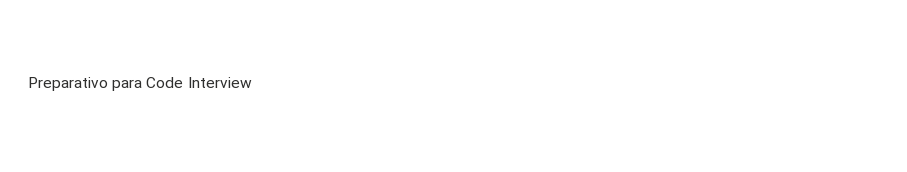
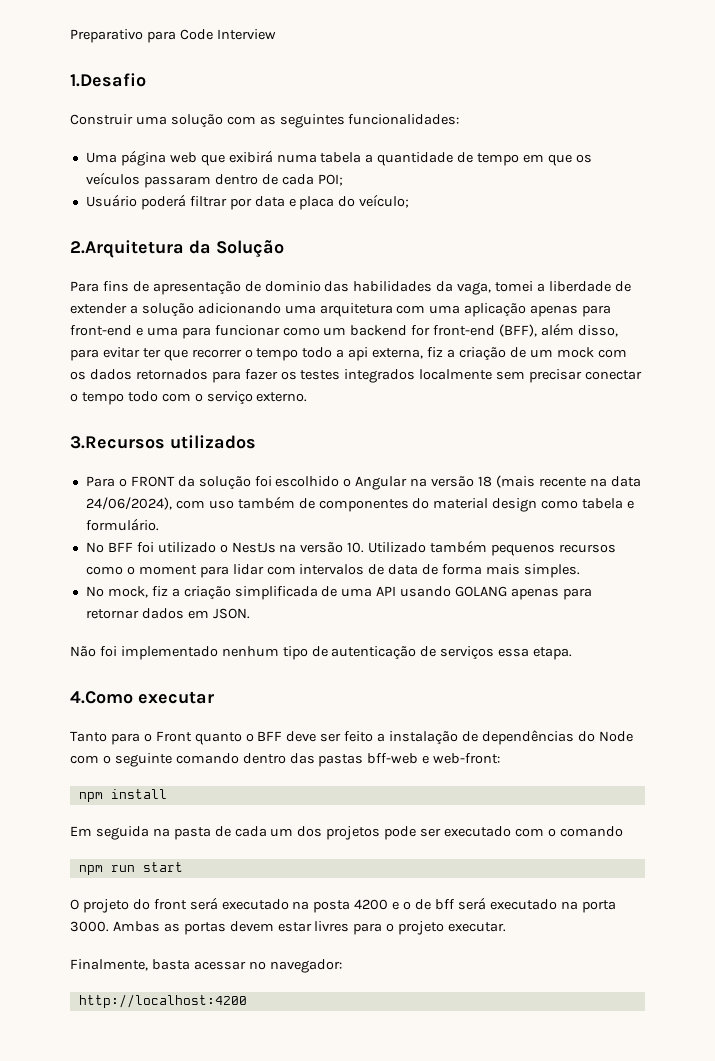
+ 1.Desafio
+ Construir uma solução com as seguintes funcionalidades:
+ Uma página web que exibirá numa tabela a quantidade de tempo em que os veículos passaram dentro de cada POI;
+ Usuário poderá filtrar por data e placa do veículo;
+ 2.Arquitetura da Solução
+ Para fins de apresentação de dominio das habilidades da vaga, tomei a liberdade de extender a solução adicionando uma arquitetura com uma aplicação apenas para front-end e uma para funcionar como um backend for front-end (BFF), além disso, para evitar ter que recorrer o tempo todo a api externa, fiz a criação de um mock com os dados retornados para fazer os testes integrados localmente sem precisar conectar o tempo todo com o serviço externo.
+ 3.Recursos utilizados
+ Para o FRONT da solução foi escolhido o Angular na versão 18 (mais recente na data 24/06/2024), com uso também de componentes do material design como tabela e formulário.
+ No BFF foi utilizado o NestJs na versão 10. Utilizado também pequenos recursos como o moment para lidar com intervalos de data de forma mais simples.
+ No mock, fiz a criação simplificada de uma API usando GOLANG apenas para retornar dados em JSON.
+ Não foi implementado nenhum tipo de autenticação de serviços essa etapa.
+ 4.Como executar
+ Tanto para o Front quanto o BFF deve ser feito a instalação de dependências do Node com o seguinte comando dentro das pastas bff-web e web-front:
+ npm install
+ Em seguida na pasta de cada um dos projetos pode ser executado com o comando
+ npm run start
+ O projeto do front será executado na posta 4200 e o de bff será executado na porta 3000. Ambas as portas devem estar livres para o projeto executar.
+ Finalmente, basta acessar no navegador:
+ http://localhost:4200

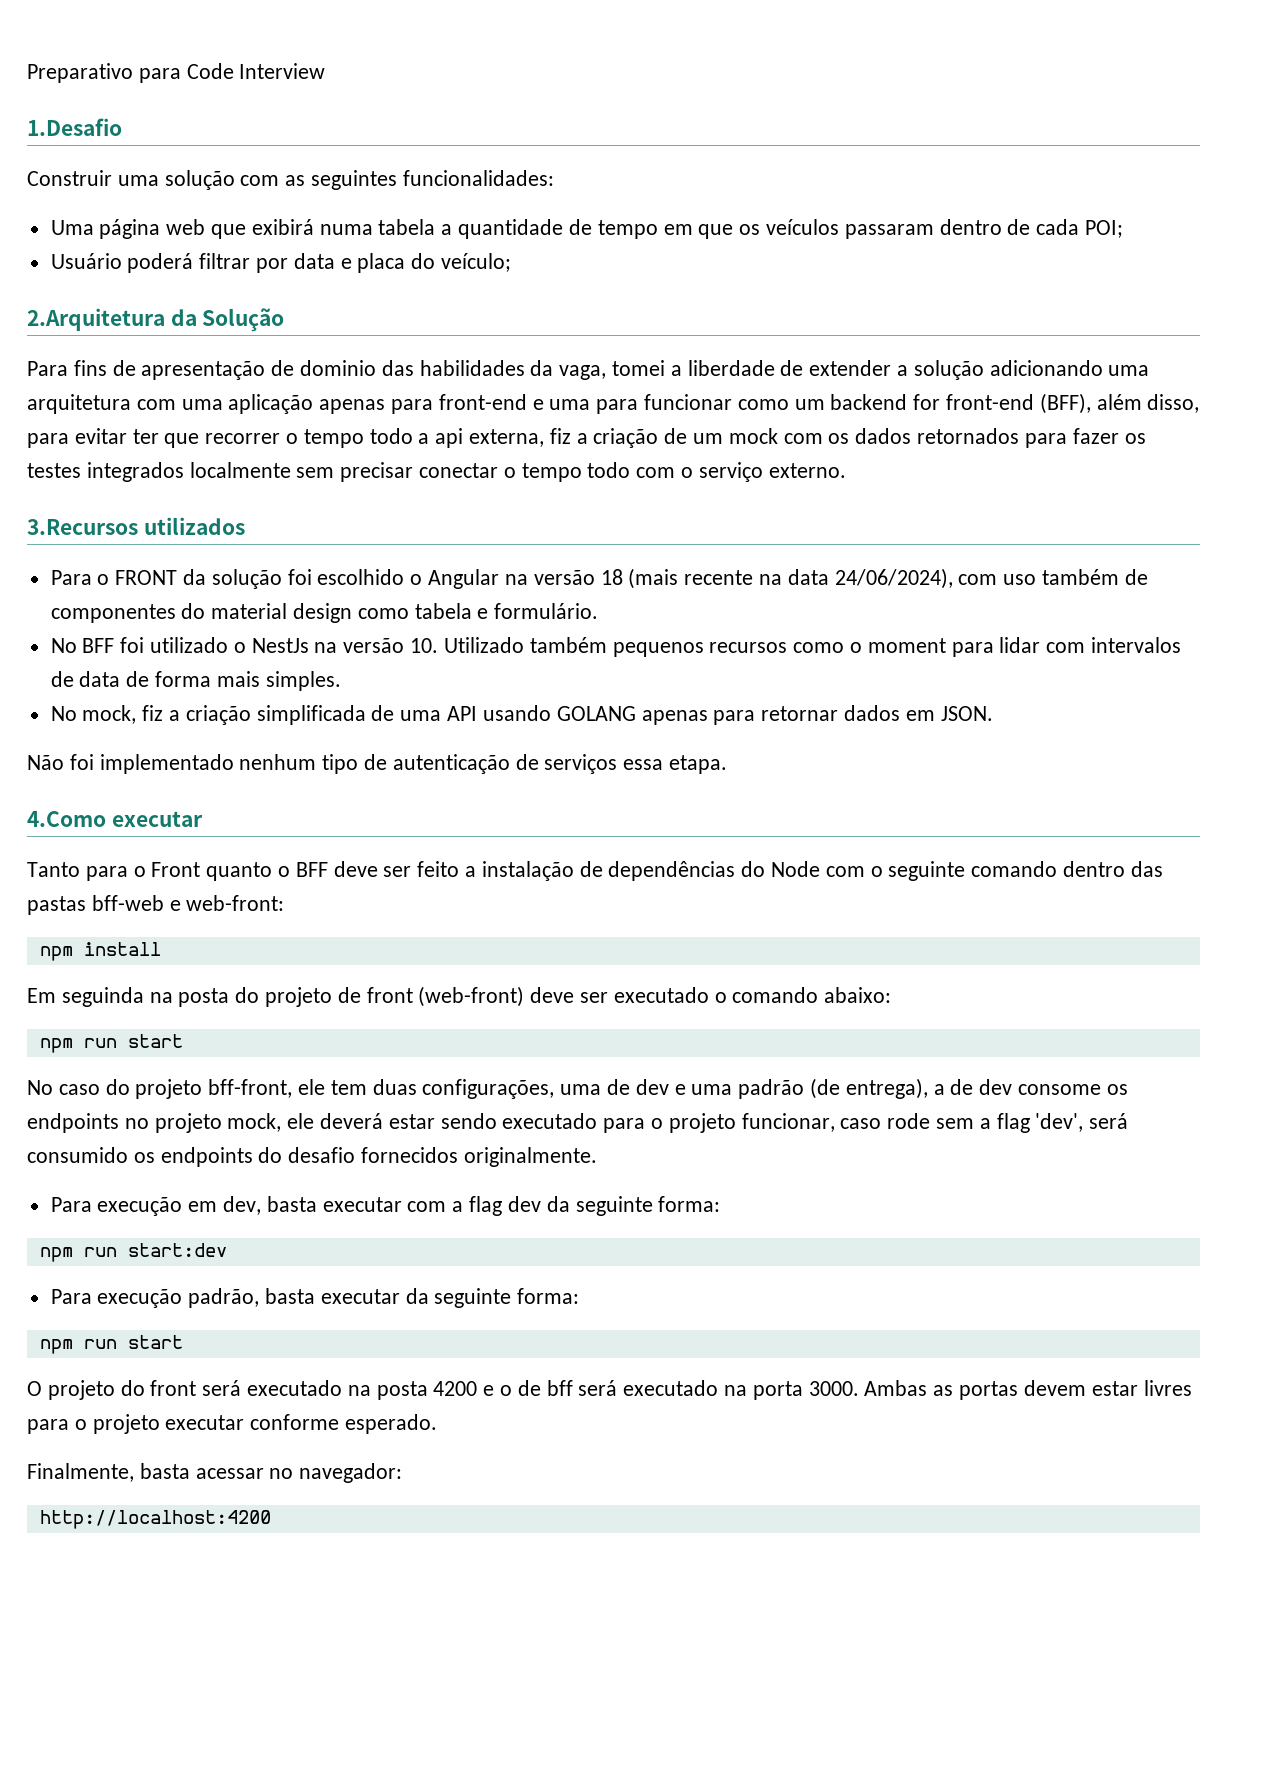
- Em seguida na pasta de cada um dos projetos pode ser executado com o comando
+ Em seguinda na posta do projeto de front (web-front) deve ser executado o comando abaixo:
+ npm run start
+ No caso do projeto bff-front, ele tem duas configurações, uma de dev e uma padrão (de entrega), a de dev consome os endpoints no projeto mock, ele deverá estar sendo executado para o projeto funcionar, caso rode sem a flag 'dev', será consumido os endpoints do desafio fornecidos originalmente.
+ Para execução em dev, basta executar com a flag dev da seguinte forma:
+ npm run start:dev
+ Para execução padrão, basta executar da seguinte forma:
- Ambas as portas devem estar livres para o projeto executar.
+ Ambas as portas devem estar livres para o projeto executar conforme esperado.

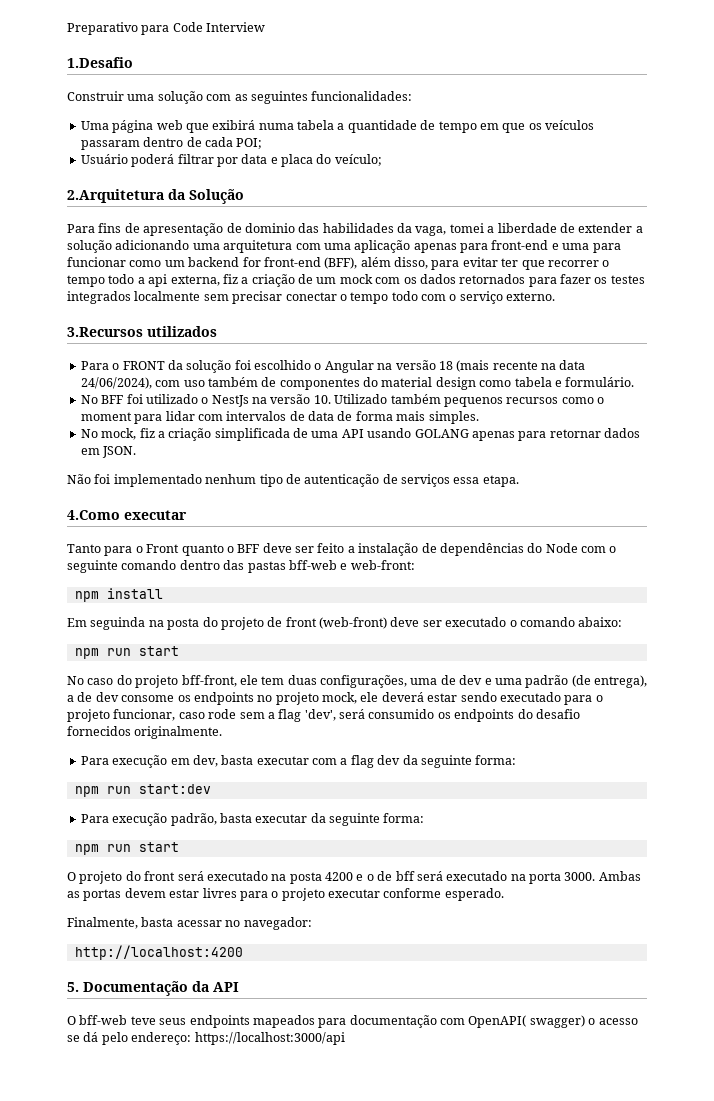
+ 5. Documentação da API
+ O bff-web teve seus endpoints mapeados para documentação com OpenAPI( swagger) o acesso se dá pelo endereço: https://localhost:3000/api

